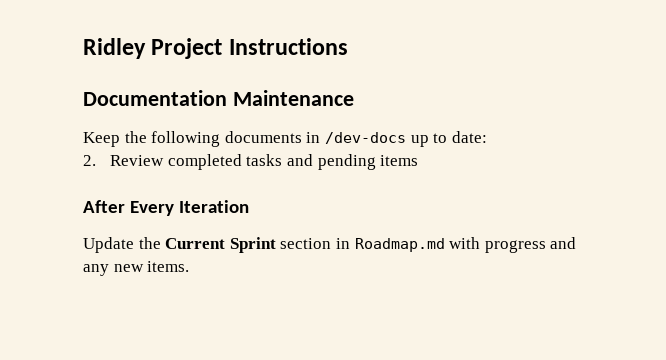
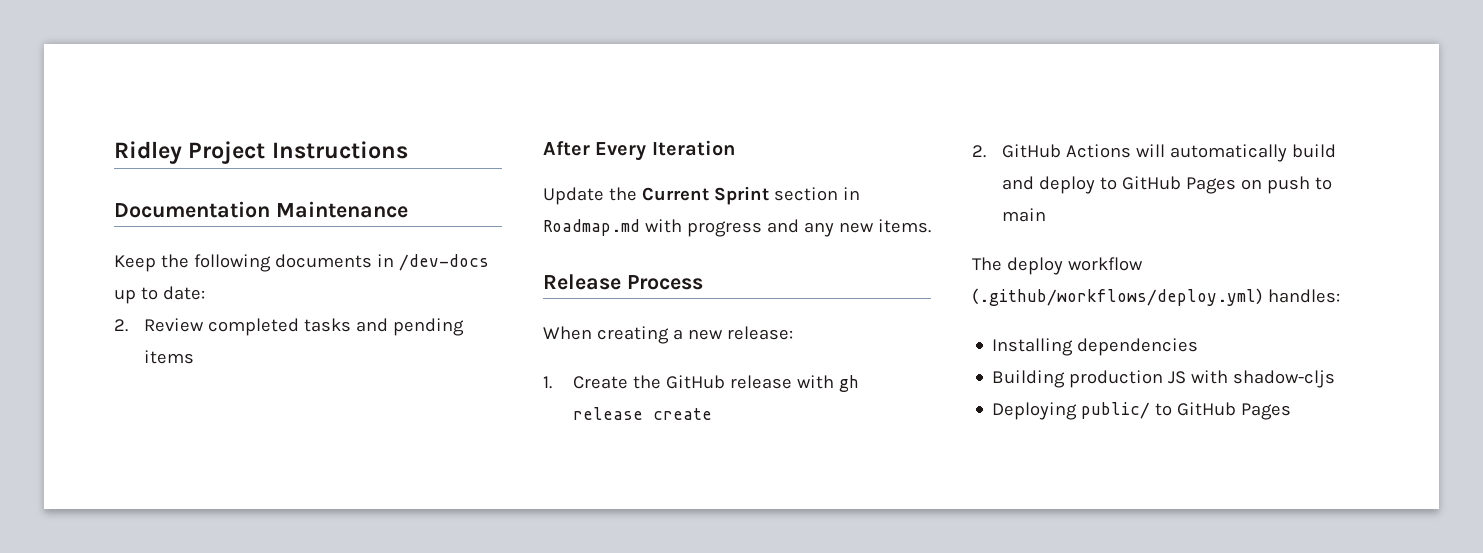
+ Release Process
+ When creating a new release:
+ 1. Create the GitHub release with gh release create
+ 2. GitHub Actions will automatically build and deploy to GitHub Pages on push to main
+ The deploy workflow (.github/workflows/deploy.yml) handles:
+ Installing dependencies
+ Building production JS with shadow-cljs
+ Deploying public/ to GitHub Pages

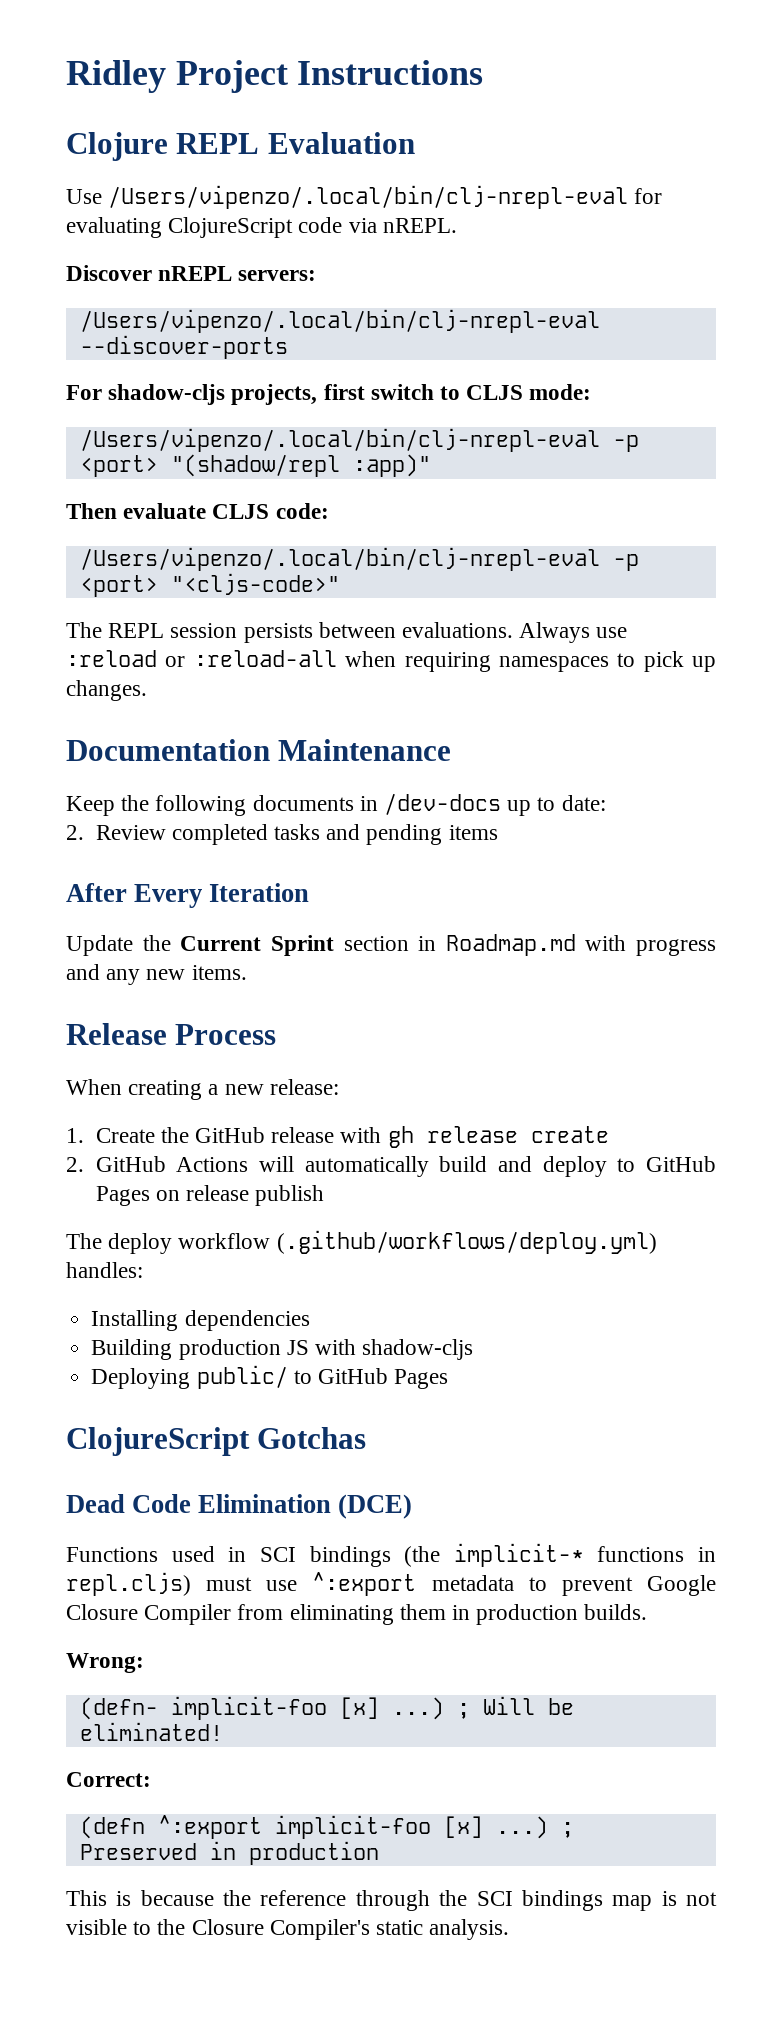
+ Clojure REPL Evaluation
+ Use /Users/vipenzo/.local/bin/clj-nrepl-eval for evaluating ClojureScript code via nREPL.
+ Discover nREPL servers:
+ /Users/vipenzo/.local/bin/clj-nrepl-eval --discover-ports
+ For shadow-cljs projects, first switch to CLJS mode:
+ /Users/vipenzo/.local/bin/clj-nrepl-eval -p <port> "(shadow/repl :app)"
+ Then evaluate CLJS code:
+ /Users/vipenzo/.local/bin/clj-nrepl-eval -p <port> "<cljs-code>"
+ The REPL session persists between evaluations. Always use :reload or :reload-all when requiring namespaces to pick up changes.
- 2. GitHub Actions will automatically build and deploy to GitHub Pages on push to main
+ 2. GitHub Actions will automatically build and deploy to GitHub Pages on release publish
+ ClojureScript Gotchas
+ Dead Code Elimination (DCE)
+ Functions used in SCI bindings (the implicit-* functions in repl.cljs) must use ^:export metadata to prevent Google Closure Compiler from eliminating them in production builds.
+ Wrong:
+ (defn- implicit-foo [x] ...) ; Will be eliminated!
+ Correct:
+ (defn ^:export implicit-foo [x] ...) ; Preserved in production
+ This is because the reference through the SCI bindings map is not visible to the Closure Compiler's static analysis.

